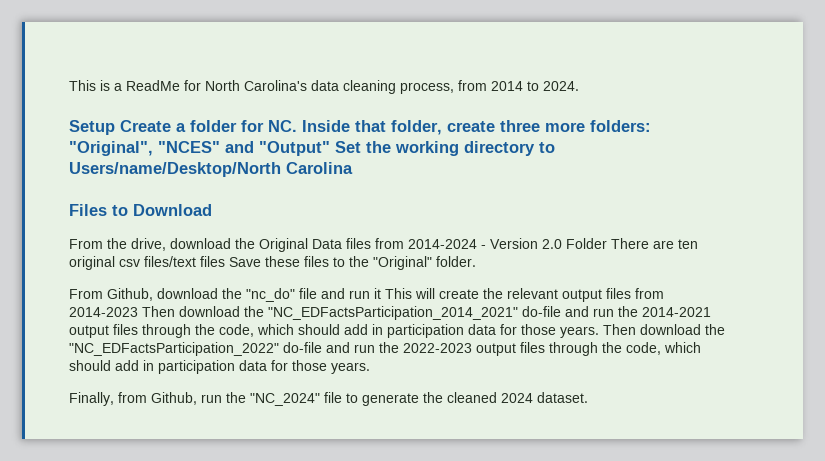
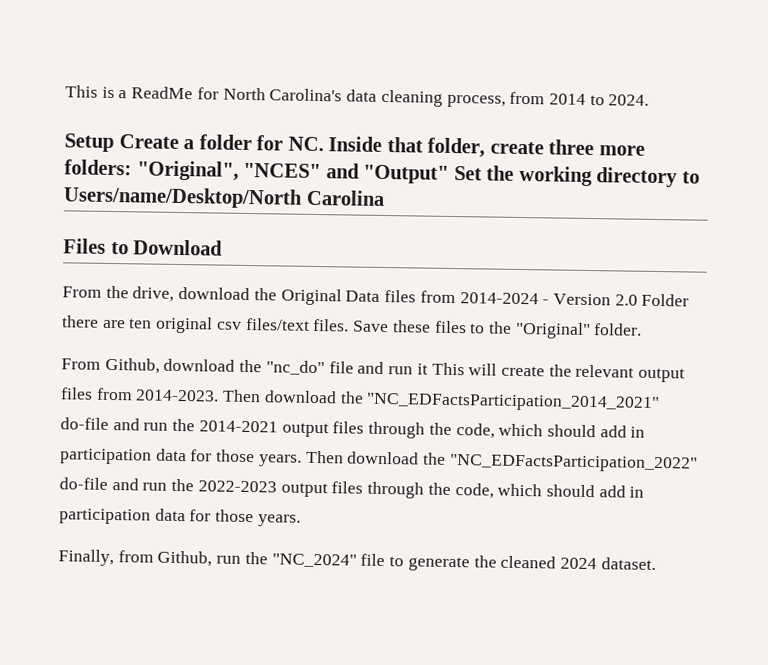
- From the drive, download the Original Data files from 2014-2024 - Version 2.0 Folder There are ten original csv files/text files Save these files to the "Original" folder.
+ From the drive, download the Original Data files from 2014-2024 - Version 2.0 Folder there are ten original csv files/text files. Save these files to the "Original" folder.
- From Github, download the "nc_do" file and run it This will create the relevant output files from 2014-2023 Then download the "NC_EDFactsParticipation_2014_2021" do-file and run the 2014-2021 output files through the code, which should add in participation data for those years.
+ From Github, download the "nc_do" file and run it This will create the relevant output files from 2014-2023. Then download the "NC_EDFactsParticipation_2014_2021" do-file and run the 2014-2021 output files through the code, which should add in participation data for those years.

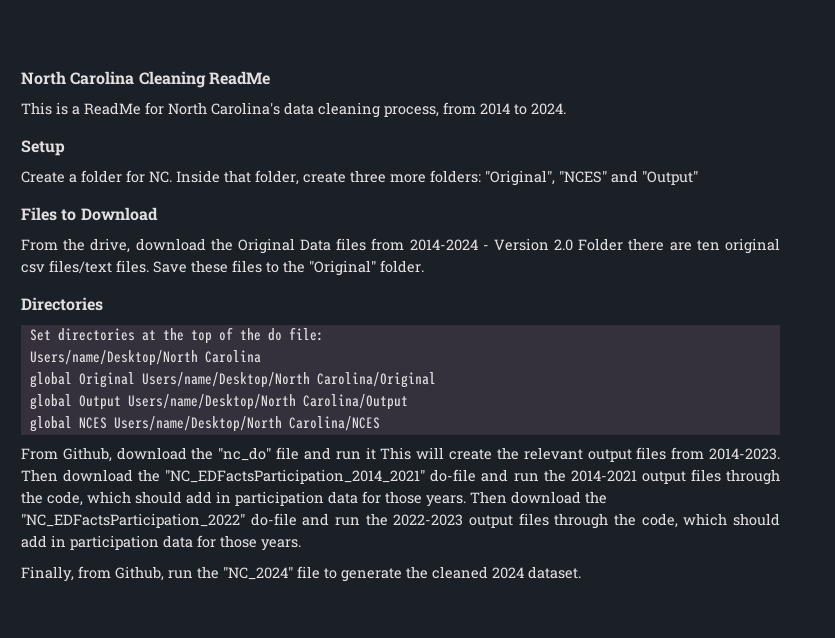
+ North Carolina Cleaning ReadMe
- Setup Create a folder for NC. Inside that folder, create three more folders: "Original", "NCES" and "Output" Set the working directory to Users/name/Desktop/North Carolina
+ Setup
+ Create a folder for NC. Inside that folder, create three more folders: "Original", "NCES" and "Output"
+ Directories
+ Set directories at the top of the do file:
+ Users/name/Desktop/North Carolina
+ global Original Users/name/Desktop/North Carolina/Original
+ global Output Users/name/Desktop/North Carolina/Output
+ global NCES Users/name/Desktop/North Carolina/NCES

